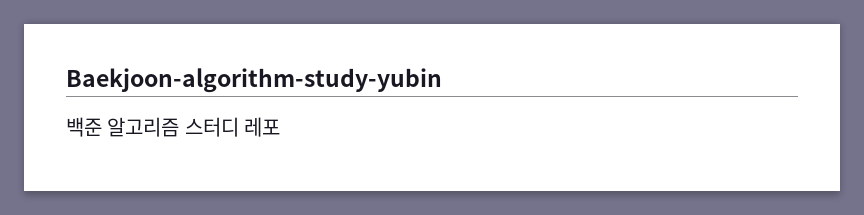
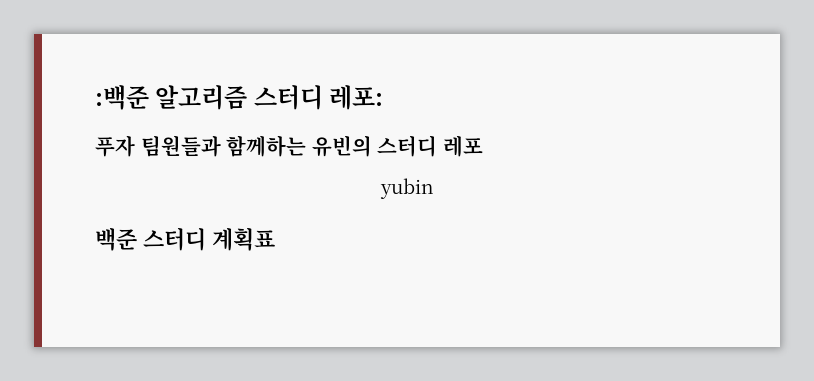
- Baekjoon-algorithm-study-yubin
- 백준 알고리즘 스터디 레포
+ :백준 알고리즘 스터디 레포:
+ 푸자 팀원들과 함께하는 유빈의 스터디 레포
+ yubin
+ 백준 스터디 계획표

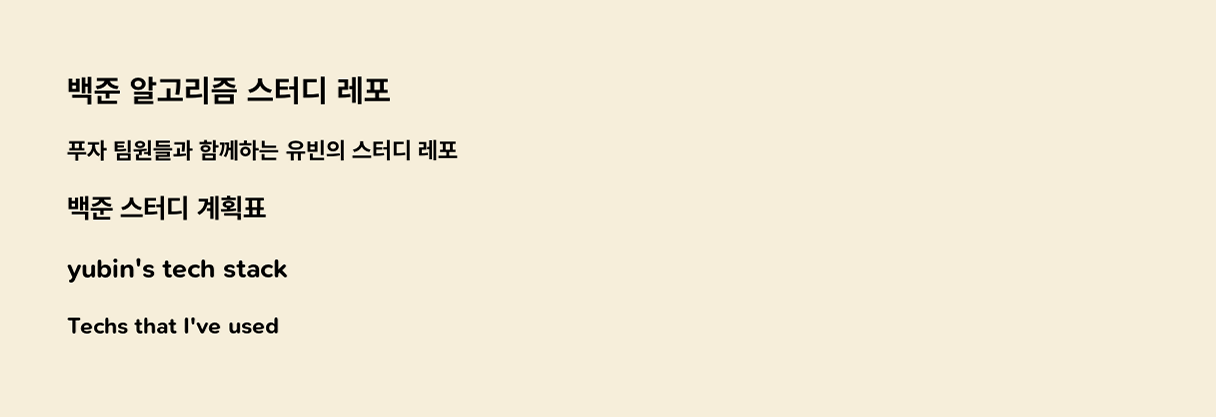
- :백준 알고리즘 스터디 레포:
+ 백준 알고리즘 스터디 레포
- yubin
+ yubin's tech stack
+ Techs that I've used

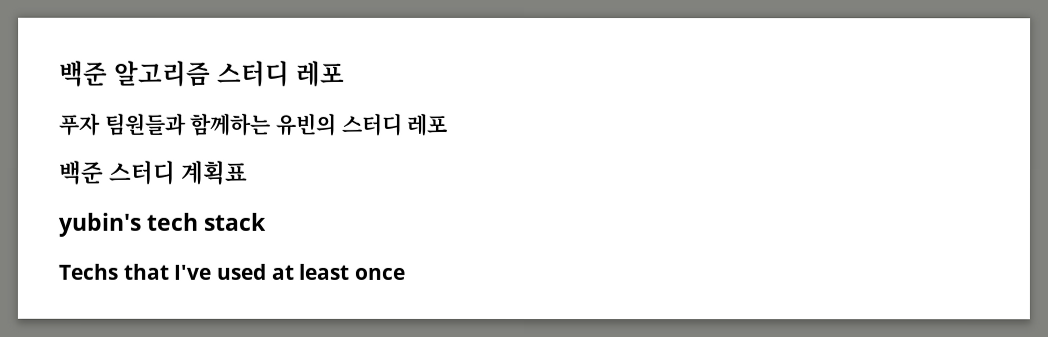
- Techs that I've used
+ Techs that I've used at least once

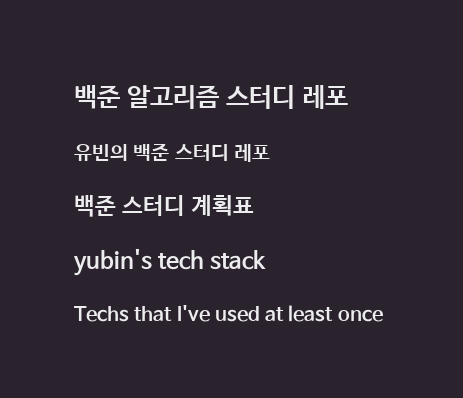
- 푸자 팀원들과 함께하는 유빈의 스터디 레포
+ 유빈의 백준 스터디 레포

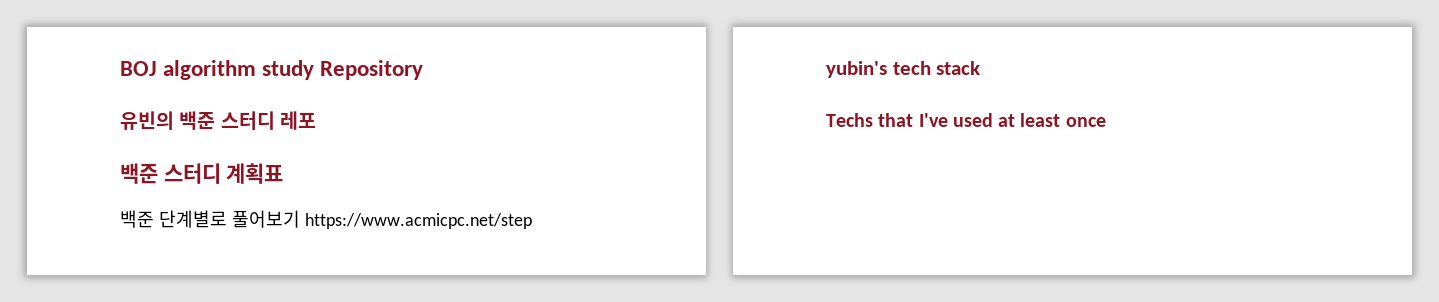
- 백준 알고리즘 스터디 레포
+ BOJ algorithm study Repository
+ 백준 단계별로 풀어보기 https://www.acmicpc.net/step

